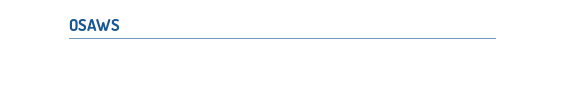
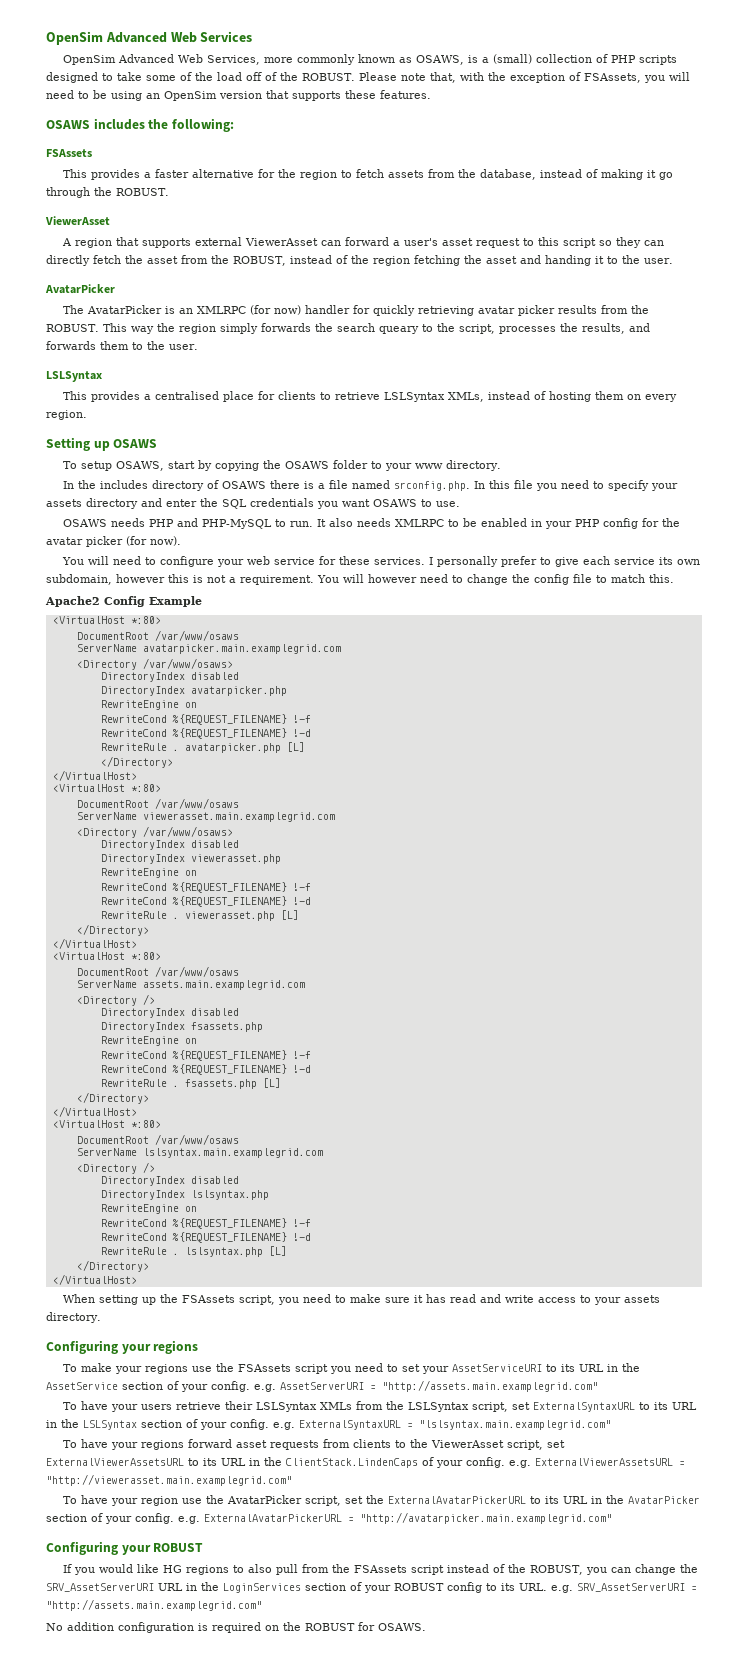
- OSAWS
+ OpenSim Advanced Web Services
+ OpenSim Advanced Web Services, more commonly known as OSAWS, is a (small) collection of PHP scripts designed to take some of the load off of the ROBUST. Please note that, with the exception of FSAssets, you will need to be using an OpenSim version that supports these features.
+ OSAWS includes the following:
+ FSAssets
+ This provides a faster alternative for the region to fetch assets from the database, instead of making it go through the ROBUST.
+ ViewerAsset
+ A region that supports external ViewerAsset can forward a user's asset request to this script so they can directly fetch the asset from the ROBUST, instead of the region fetching the asset and handing it to the user.
+ AvatarPicker
+ The AvatarPicker is an XMLRPC (for now) handler for quickly retrieving avatar picker results from the ROBUST. This way the region simply forwards the search queary to the script, processes the results, and forwards them to the user.
+ LSLSyntax
+ This provides a centralised place for clients to retrieve LSLSyntax XMLs, instead of hosting them on every region.
+ Setting up OSAWS
+ To setup OSAWS, start by copying the OSAWS folder to your www directory.
+ In the includes directory of OSAWS there is a file named srconfig.php. In this file you need to specify your assets directory and enter the SQL credentials you want OSAWS to use.
+ OSAWS needs PHP and PHP-MySQL to run. It also needs XMLRPC to be enabled in your PHP config for the avatar picker (for now).
+ You will need to configure your web service for these services. I personally prefer to give each service its own subdomain, however this is not a requirement. You will however need to change the config file to match this.
+ Apache2 Config Example
+ <VirtualHost *:80>
+ DocumentRoot /var/www/osaws
+ ServerName avatarpicker.main.examplegrid.com
+ <Directory /var/www/osaws>
+ DirectoryIndex disabled
+ DirectoryIndex avatarpicker.php
+ RewriteEngine on
+ RewriteCond %{REQUEST_FILENAME} !-f
+ RewriteCond %{REQUEST_FILENAME} !-d
+ RewriteRule . avatarpicker.php [L]
+ </Directory>
+ </VirtualHost>
+ <VirtualHost *:80>
+ DocumentRoot /var/www/osaws
+ ServerName viewerasset.main.examplegrid.com
+ <Directory /var/www/osaws>
+ DirectoryIndex disabled
+ DirectoryIndex viewerasset.php
+ RewriteEngine on
+ RewriteCond %{REQUEST_FILENAME} !-f
+ RewriteCond %{REQUEST_FILENAME} !-d
+ RewriteRule . viewerasset.php [L]
+ </Directory>
+ </VirtualHost>
+ <VirtualHost *:80>
+ DocumentRoot /var/www/osaws
+ ServerName assets.main.examplegrid.com
+ <Directory />
+ DirectoryIndex disabled
+ DirectoryIndex fsassets.php
+ RewriteEngine on
+ RewriteCond %{REQUEST_FILENAME} !-f
+ RewriteCond %{REQUEST_FILENAME} !-d
+ RewriteRule . fsassets.php [L]
+ </Directory>
+ </VirtualHost>
+ <VirtualHost *:80>
+ DocumentRoot /var/www/osaws
+ ServerName lslsyntax.main.examplegrid.com
+ <Directory />
+ DirectoryIndex disabled
+ DirectoryIndex lslsyntax.php
+ RewriteEngine on
+ RewriteCond %{REQUEST_FILENAME} !-f
+ RewriteCond %{REQUEST_FILENAME} !-d
+ RewriteRule . lslsyntax.php [L]
+ </Directory>
+ </VirtualHost>
+ When setting up the FSAssets script, you need to make sure it has read and write access to your assets directory.
+ Configuring your regions
+ To make your regions use the FSAssets script you need to set your AssetServiceURI to its URL in the AssetService section of your config. e.g. AssetServerURI = "http://assets.main.examplegrid.com"
+ To have your users retrieve their LSLSyntax XMLs from the LSLSyntax script, set ExternalSyntaxURL to its URL in the LSLSyntax section of your config. e.g. ExternalSyntaxURL = "lslsyntax.main.examplegrid.com"
+ To have your regions forward asset requests from clients to the ViewerAsset script, set ExternalViewerAssetsURL to its URL in the ClientStack.LindenCaps of your config. e.g. ExternalViewerAssetsURL = "http://viewerasset.main.examplegrid.com"
+ To have your region use the AvatarPicker script, set the ExternalAvatarPickerURL to its URL in the AvatarPicker section of your config. e.g. ExternalAvatarPickerURL = "http://avatarpicker.main.examplegrid.com"
+ Configuring your ROBUST
+ If you would like HG regions to also pull from the FSAssets script instead of the ROBUST, you can change the SRV_AssetServerURI URL in the LoginServices section of your ROBUST config to its URL. e.g. SRV_AssetServerURI = "http://assets.main.examplegrid.com"
+ No addition configuration is required on the ROBUST for OSAWS.

